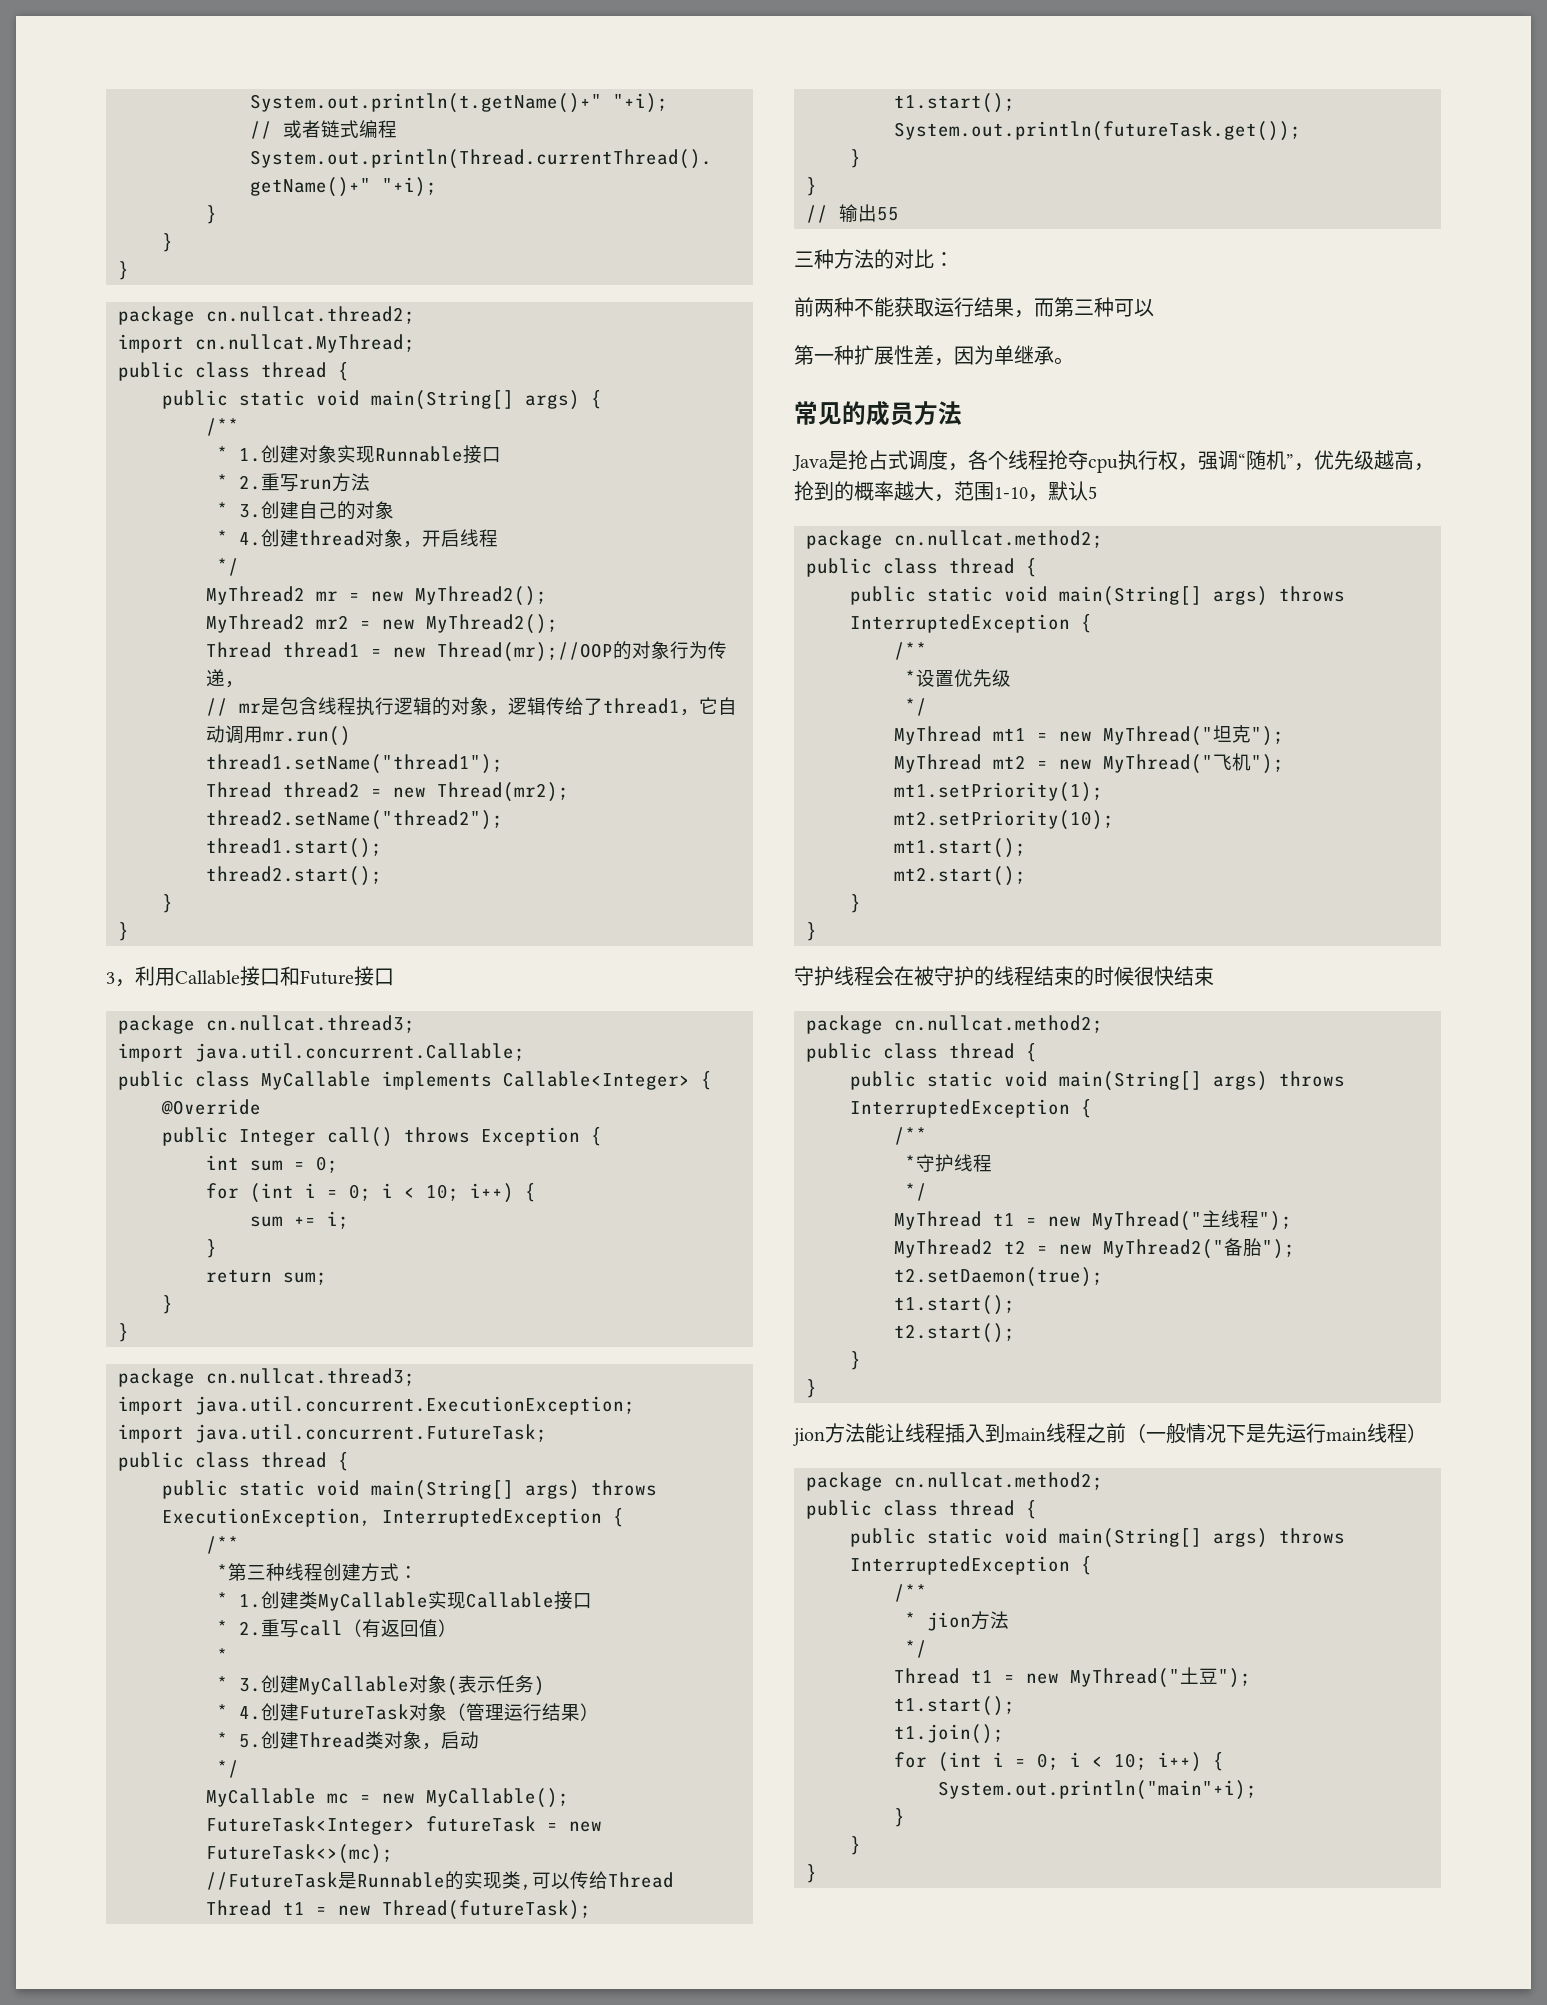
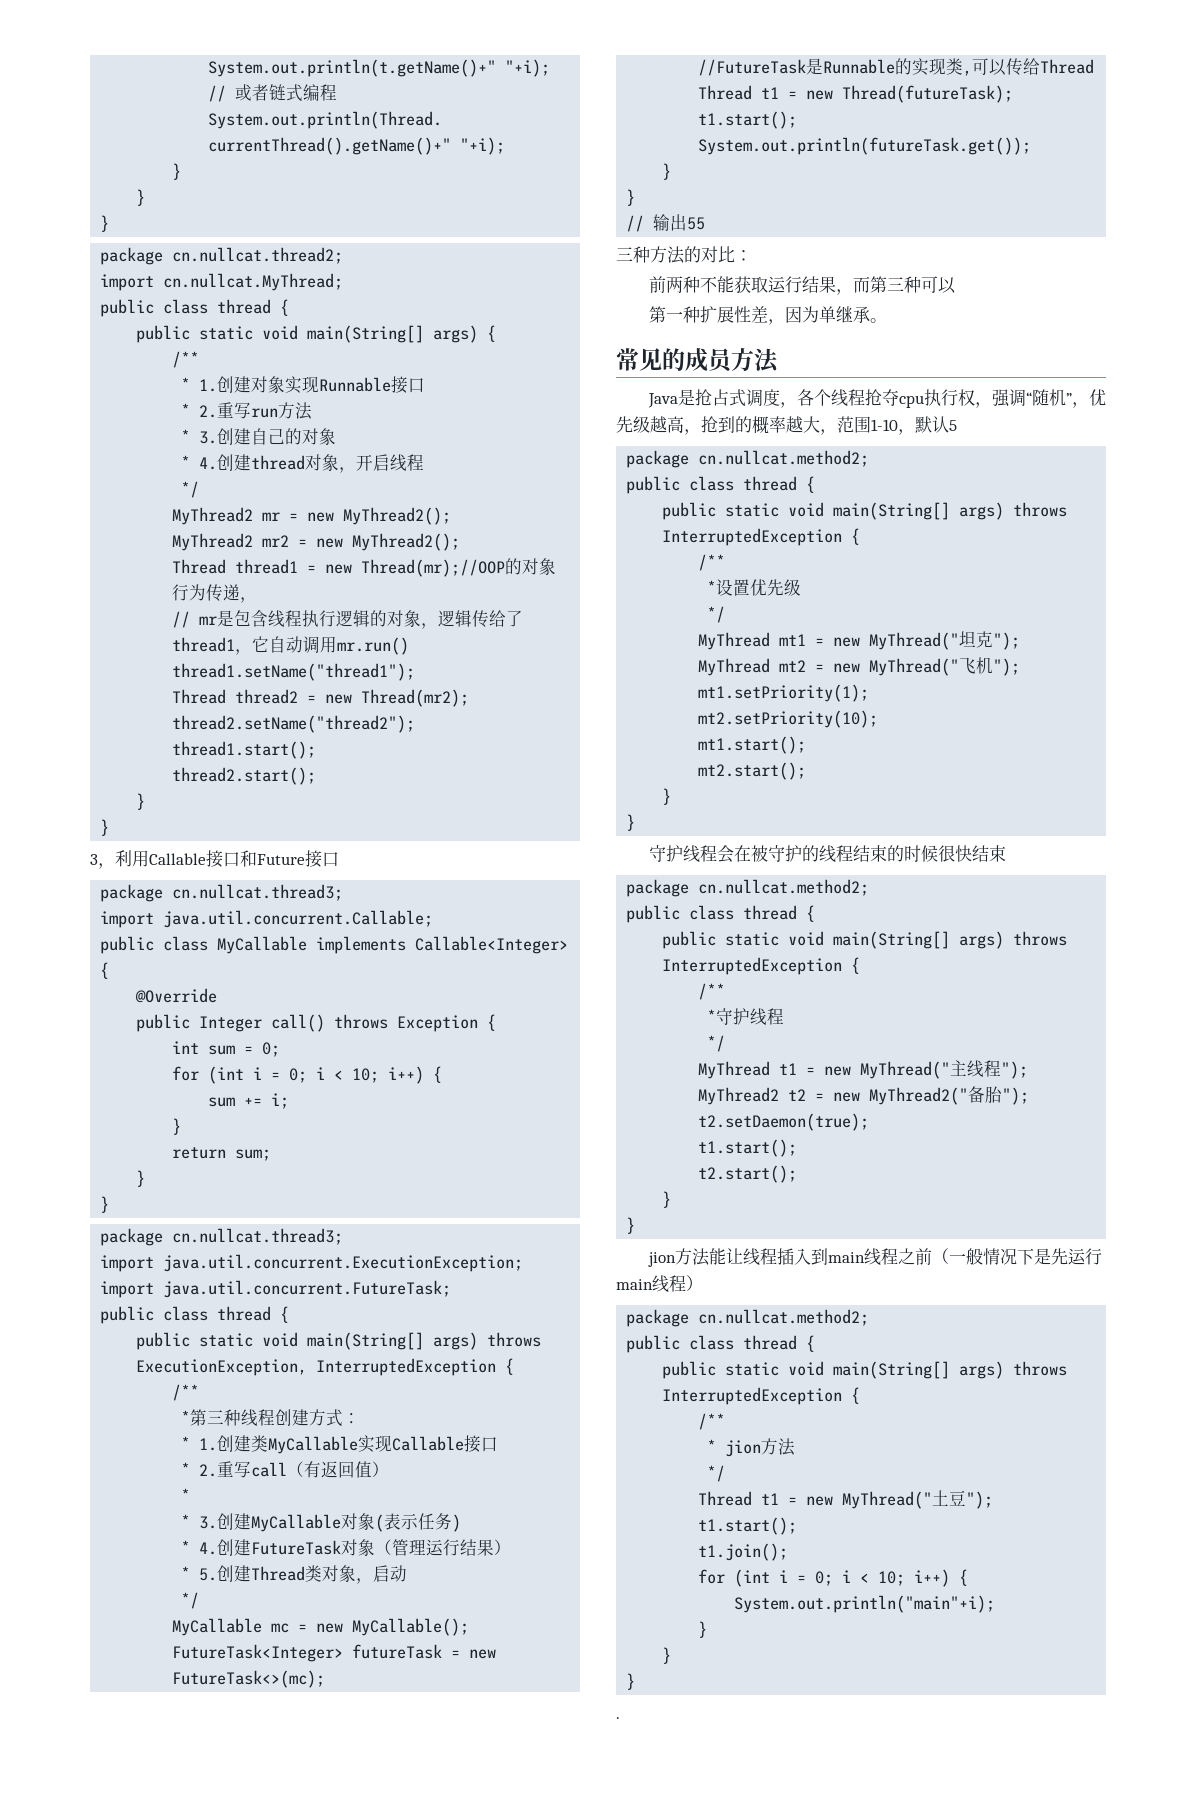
+ .

